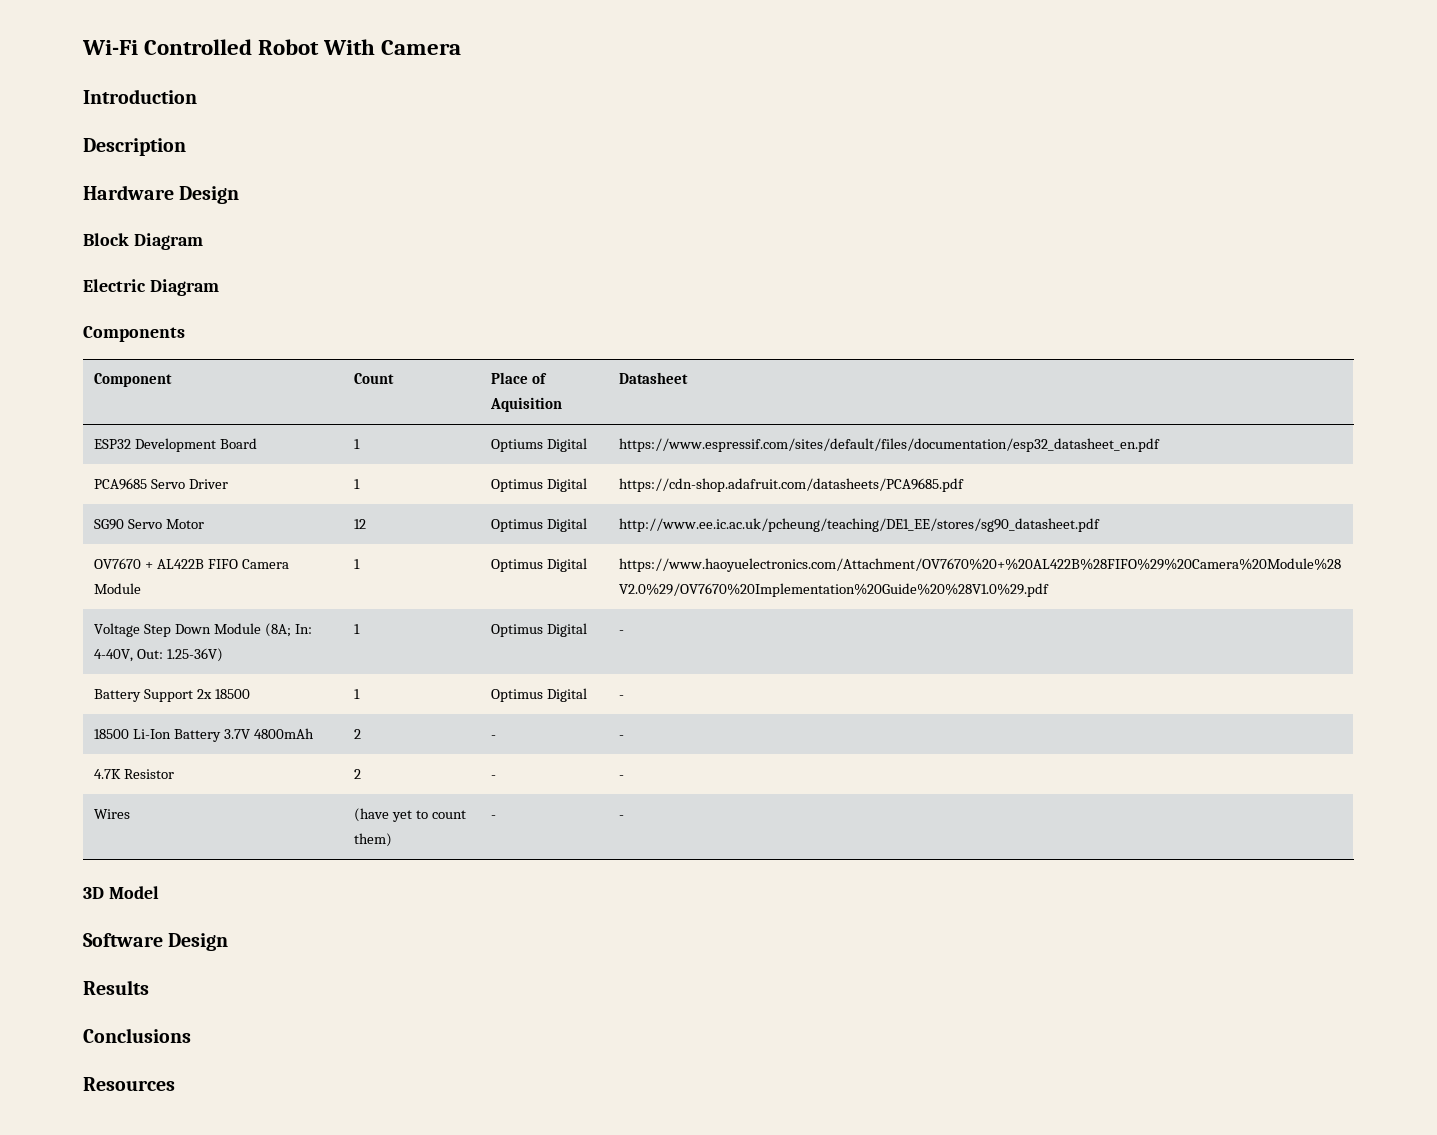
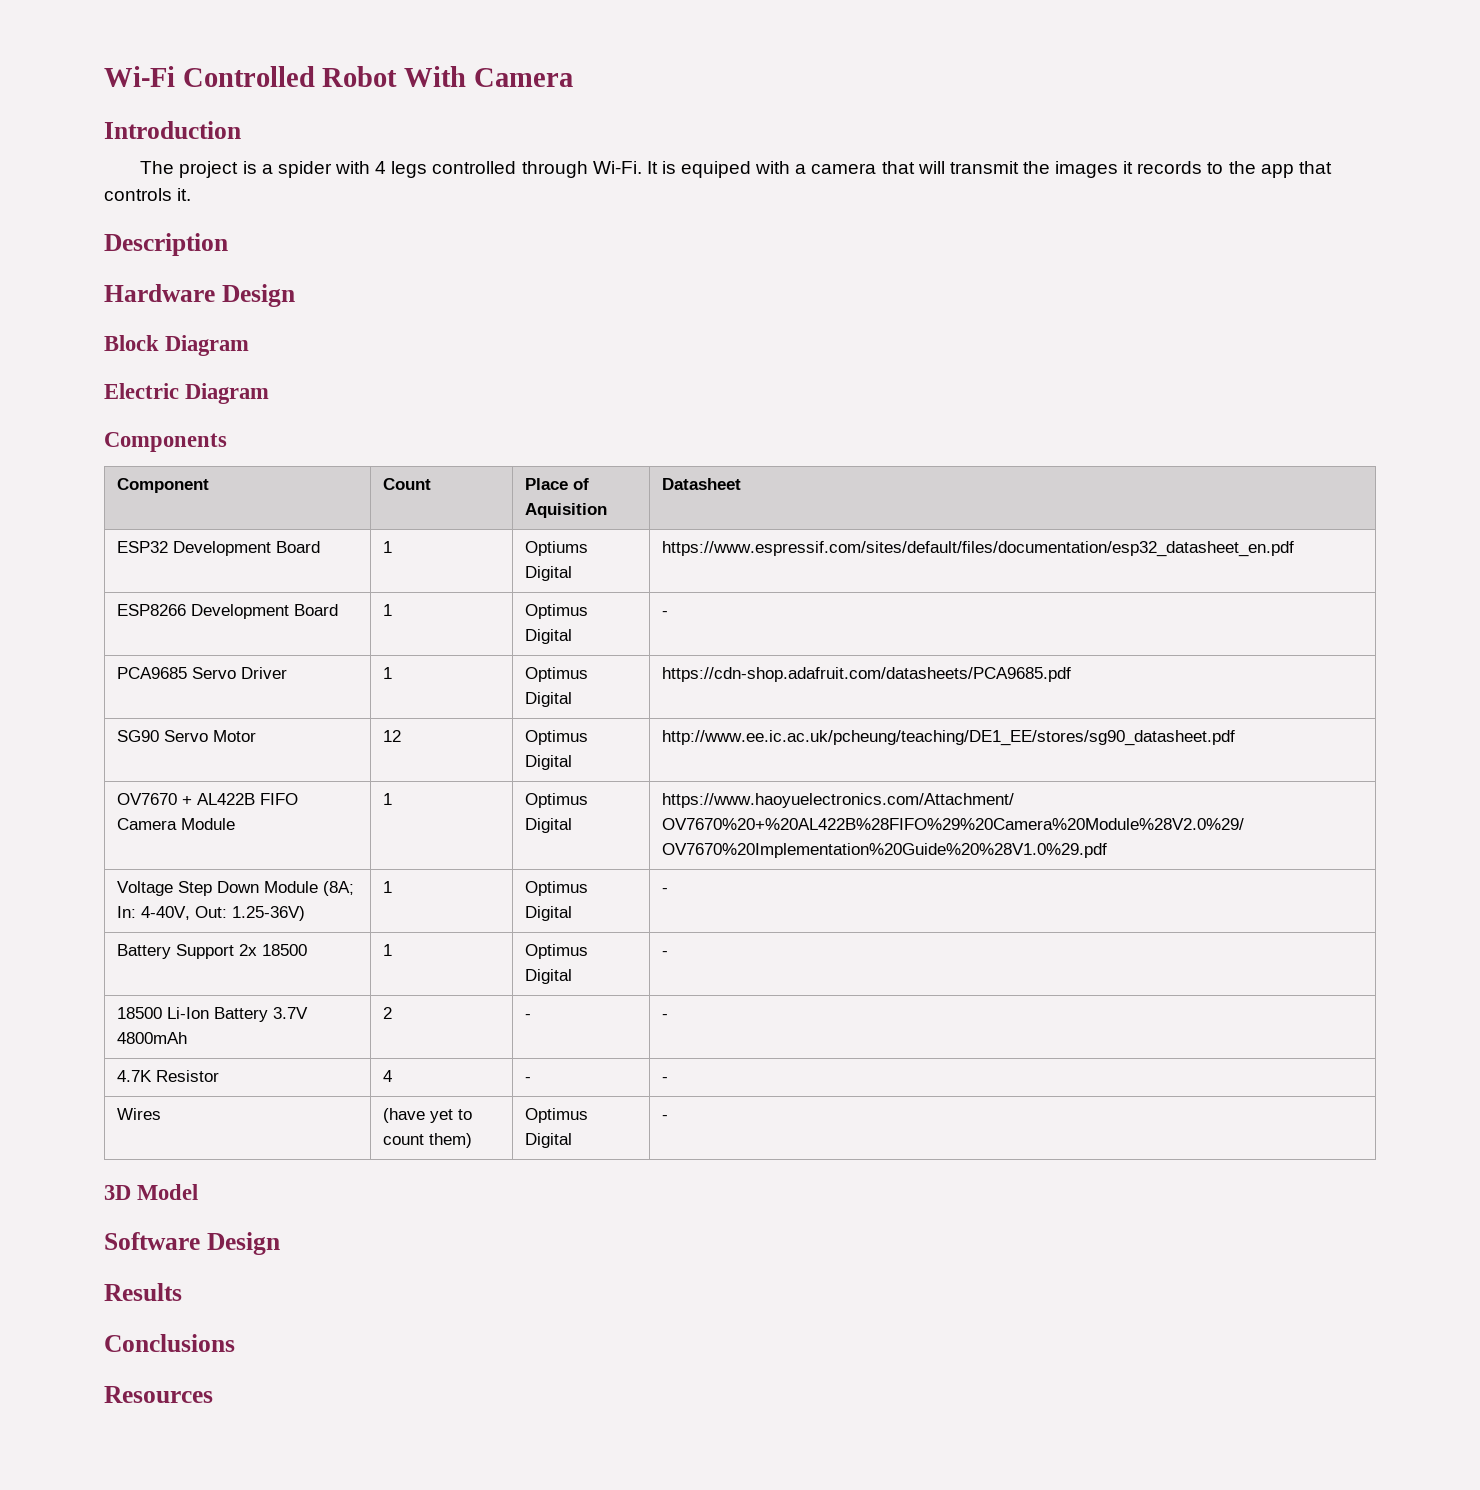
+ The project is a spider with 4 legs controlled through Wi-Fi. It is equiped with a camera that will transmit the images it records to the app that controls it.
+ ESP8266 Development Board | 1 | Optimus Digital | -
- 4.7K Resistor | 2 | - | -
+ 4.7K Resistor | 4 | - | -
- Wires | (have yet to count them) | - | -
+ Wires | (have yet to count them) | Optimus Digital | -

